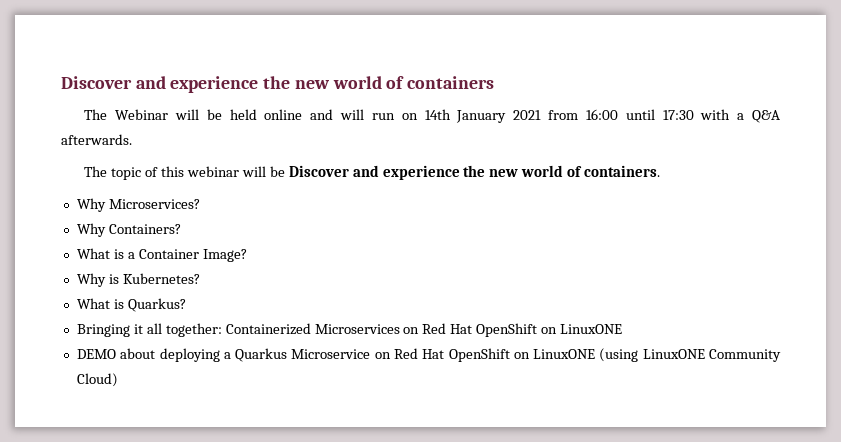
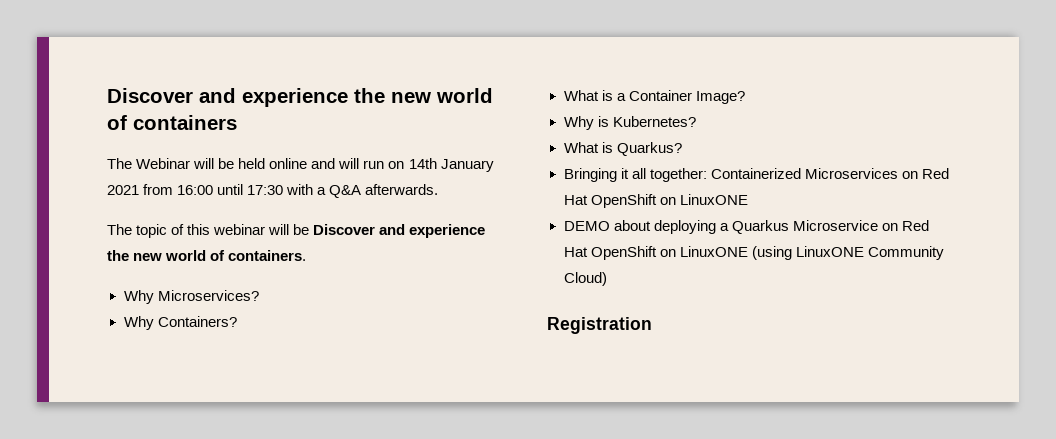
+ Registration

